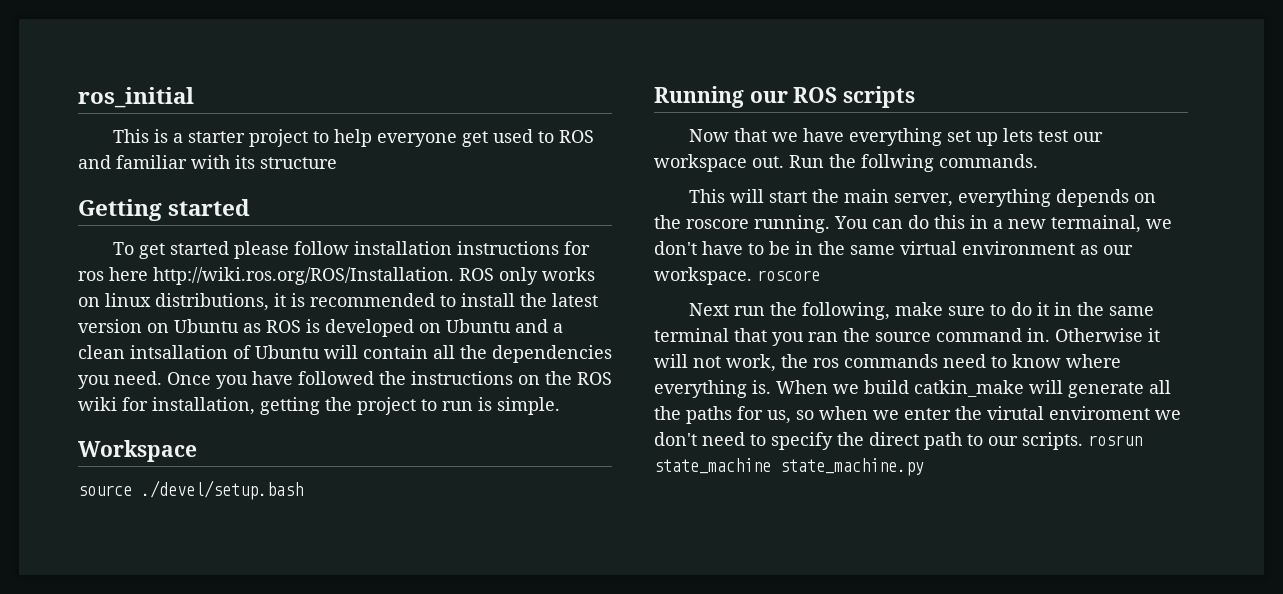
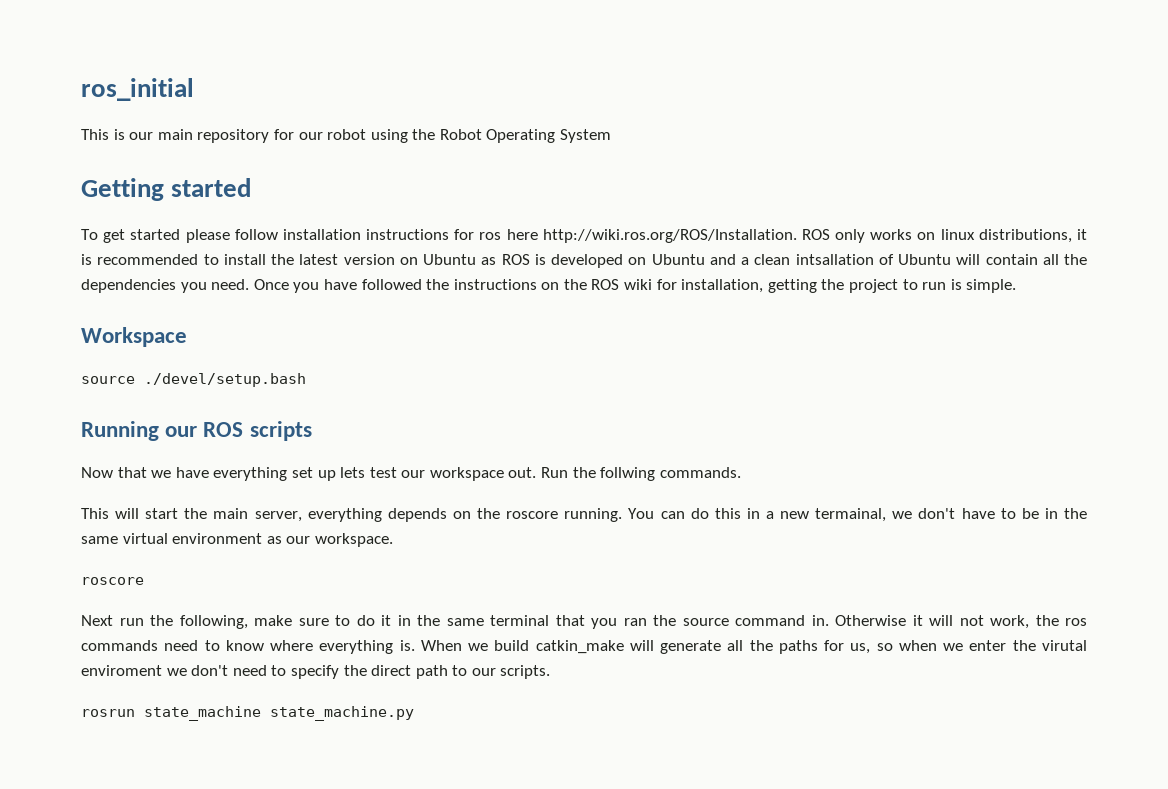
- This is a starter project to help everyone get used to ROS and familiar with its structure
+ This is our main repository for our robot using the Robot Operating System
- You can do this in a new termainal, we don't have to be in the same virtual environment as our workspace. roscore
+ You can do this in a new termainal, we don't have to be in the same virtual environment as our workspace.
+ roscore
- When we build catkin_make will generate all the paths for us, so when we enter the virutal enviroment we don't need to specify the direct path to our scripts. rosrun state_machine state_machine.py
+ When we build catkin_make will generate all the paths for us, so when we enter the virutal enviroment we don't need to specify the direct path to our scripts.
+ rosrun state_machine state_machine.py

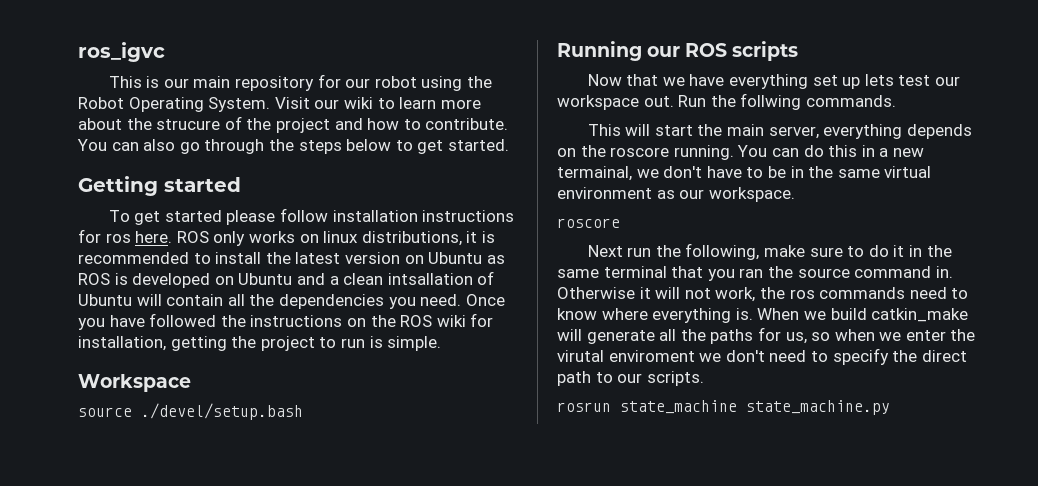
- ros_initial
+ ros_igvc
- This is our main repository for our robot using the Robot Operating System
+ This is our main repository for our robot using the Robot Operating System. Visit our wiki to learn more about the strucure of the project and how to contribute. You can also go through the steps below to get started.
- To get started please follow installation instructions for ros here http://wiki.ros.org/ROS/Installation. ROS only works on linux distributions, it is recommended to install the latest version on Ubuntu as ROS is developed on Ubuntu and a clean intsallation of Ubuntu will contain all the dependencies you need.
+ To get started please follow installation instructions for ros here. ROS only works on linux distributions, it is recommended to install the latest version on Ubuntu as ROS is developed on Ubuntu and a clean intsallation of Ubuntu will contain all the dependencies you need.

